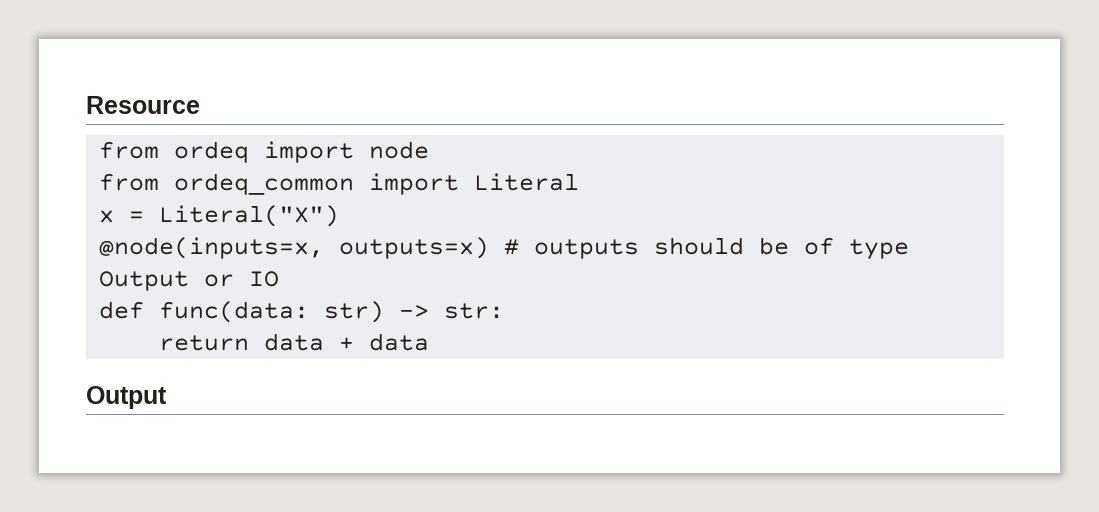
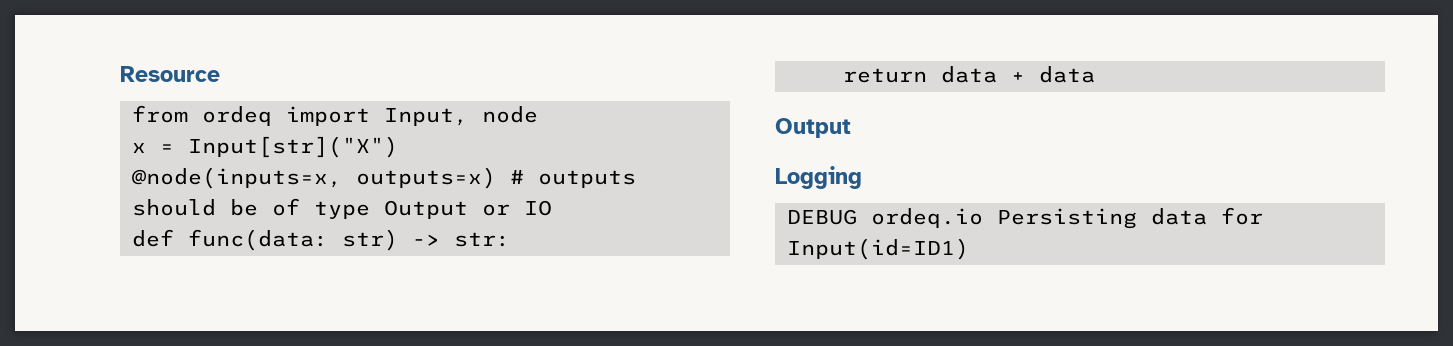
- from ordeq import node
+ from ordeq import Input, node
- from ordeq_common import Literal
- x = Literal("X")
+ x = Input[str]("X")
+ Logging
+ DEBUG ordeq.io Persisting data for Input(id=ID1)

